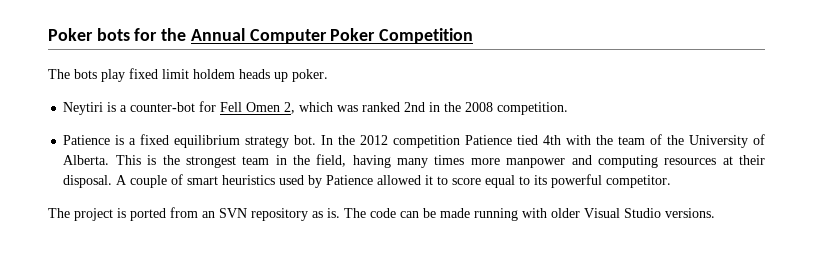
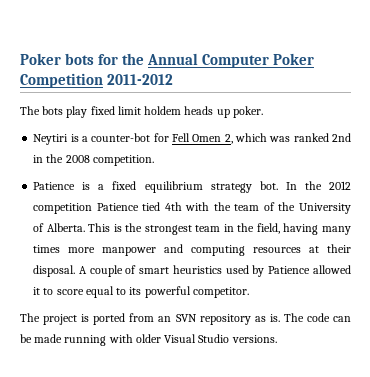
- Poker bots for the Annual Computer Poker Competition
+ Poker bots for the Annual Computer Poker Competition 2011-2012

